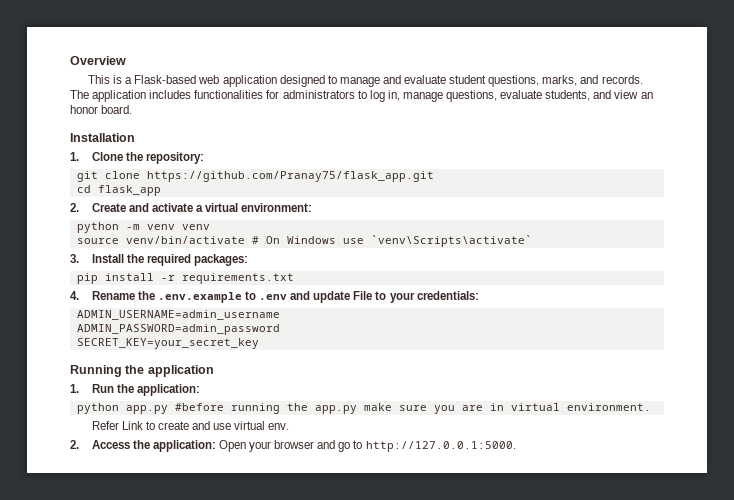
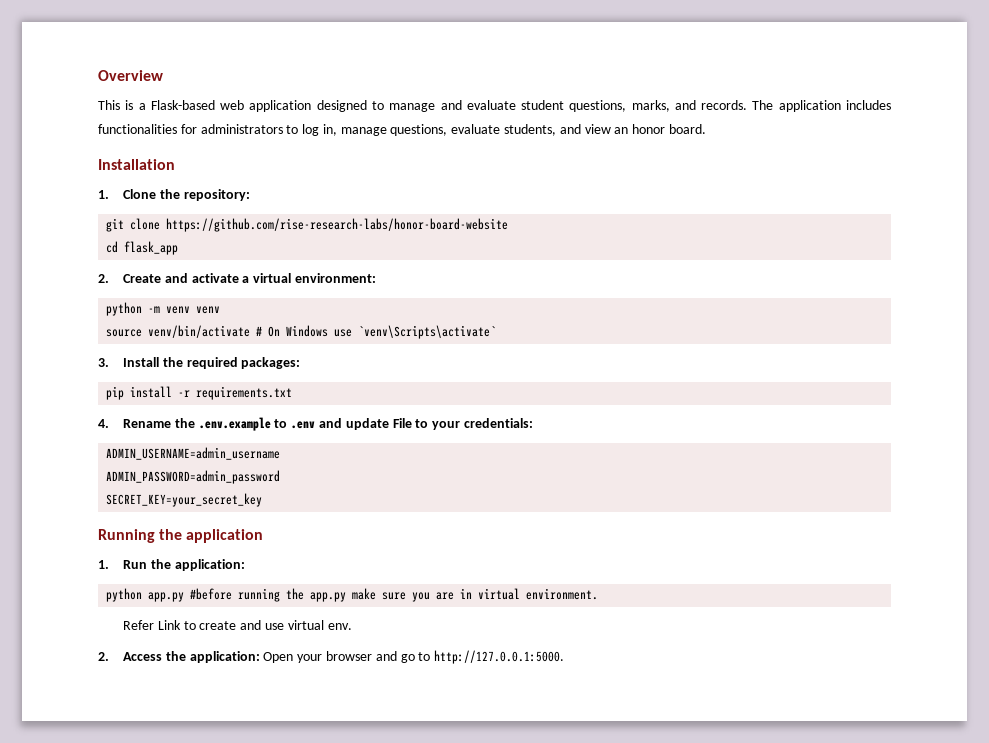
- git clone https://github.com/Pranay75/flask_app.git
+ git clone https://github.com/rise-research-labs/honor-board-website

